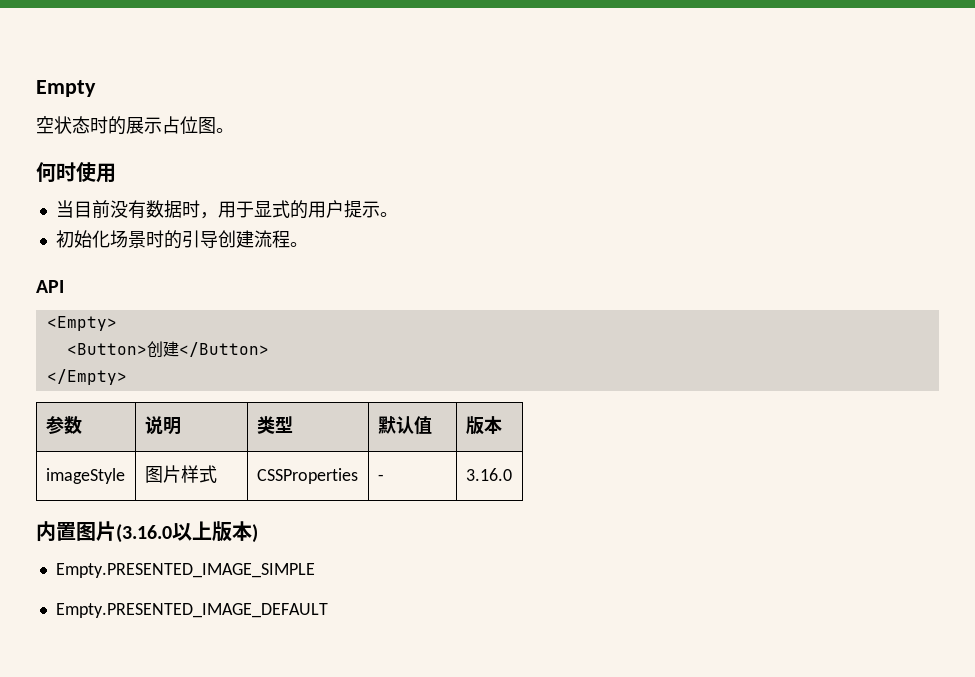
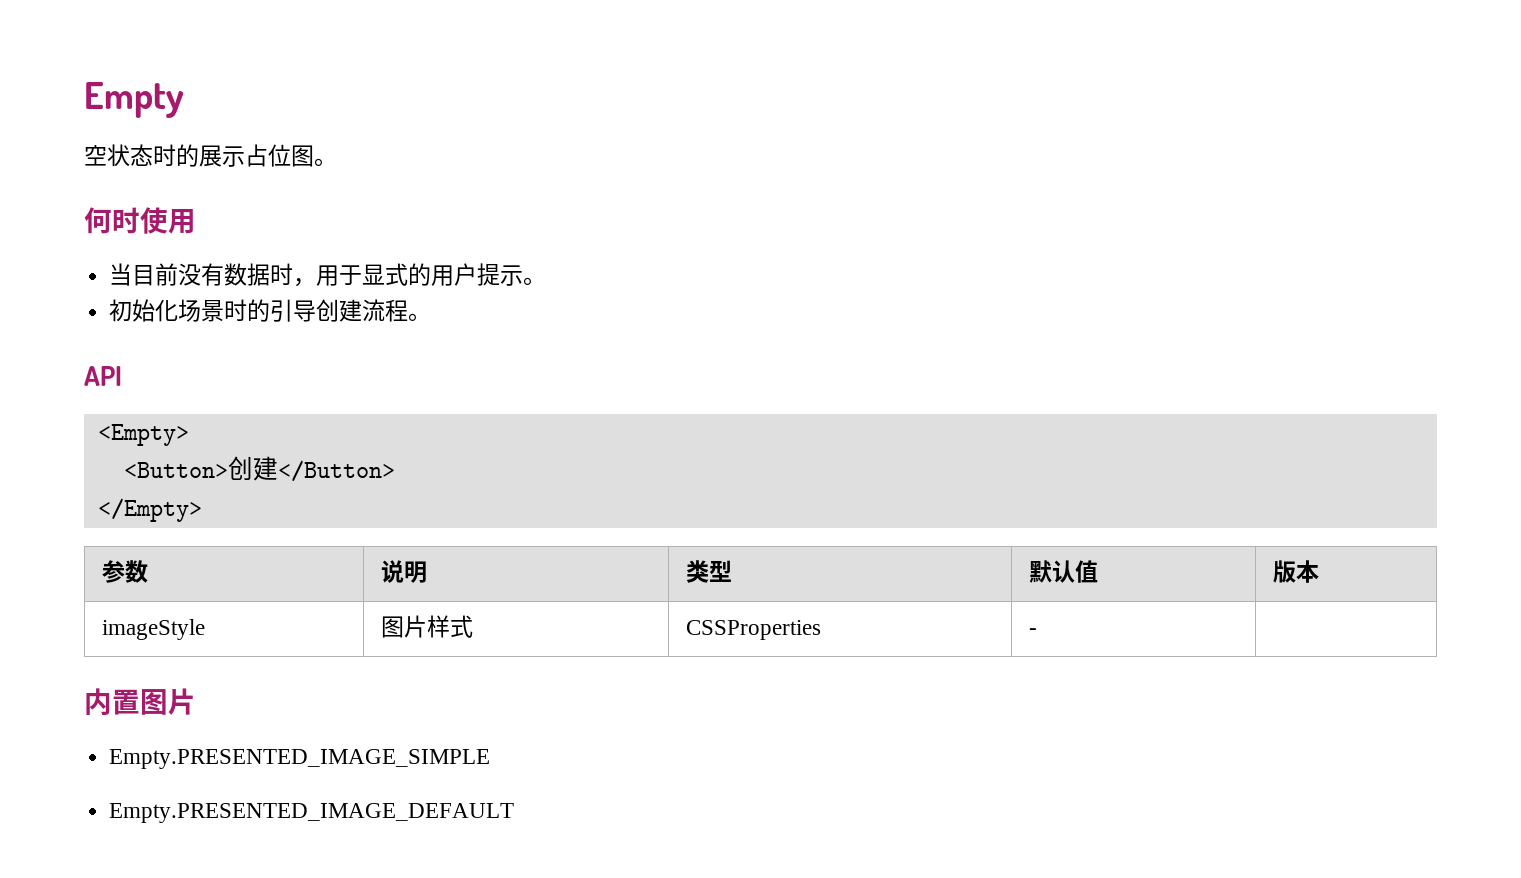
- imageStyle | 图片样式 | CSSProperties | - | 3.16.0
+ imageStyle | 图片样式 | CSSProperties | - |
- 内置图片(3.16.0以上版本)
+ 内置图片

